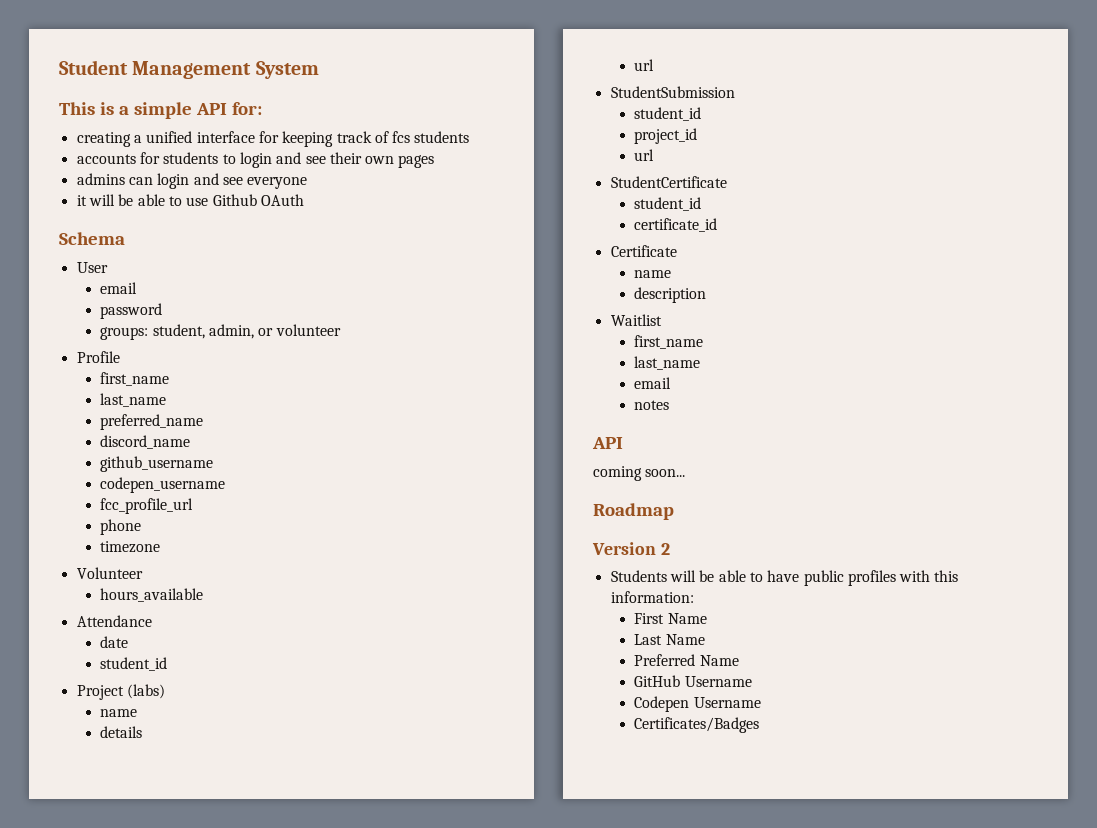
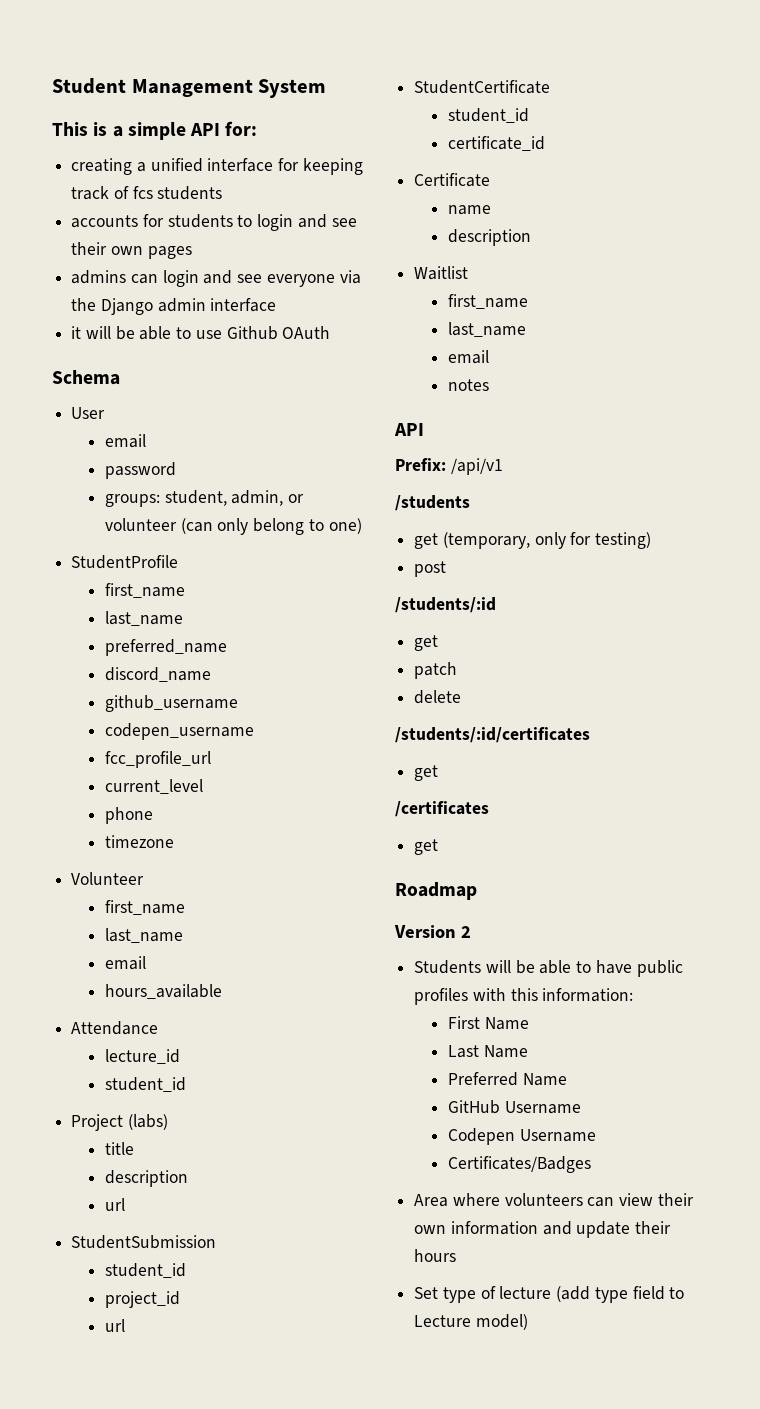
- admins can login and see everyone
+ admins can login and see everyone via the Django admin interface
- groups: student, admin, or volunteer
- Profile
+ groups: student, admin, or volunteer (can only belong to one)
+ StudentProfile
+ current_level
  Volunteer
+ first_name
+ last_name
+ email
- date
+ lecture_id
  Project (labs)
- name
- details
+ title
+ description
- coming soon...
+ Prefix: /api/v1
+ /students
+ get (temporary, only for testing)
+ post
+ /students/:id
+ get
+ patch
+ delete
+ /students/:id/certificates
+ get
+ /certificates
+ get
+ Area where volunteers can view their own information and update their hours
+ Set type of lecture (add type field to Lecture model)

